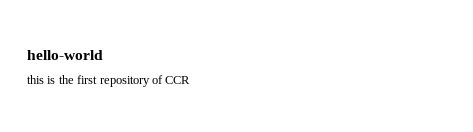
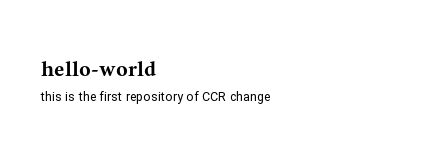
- this is the first repository of CCR
+ this is the first repository of CCR change

